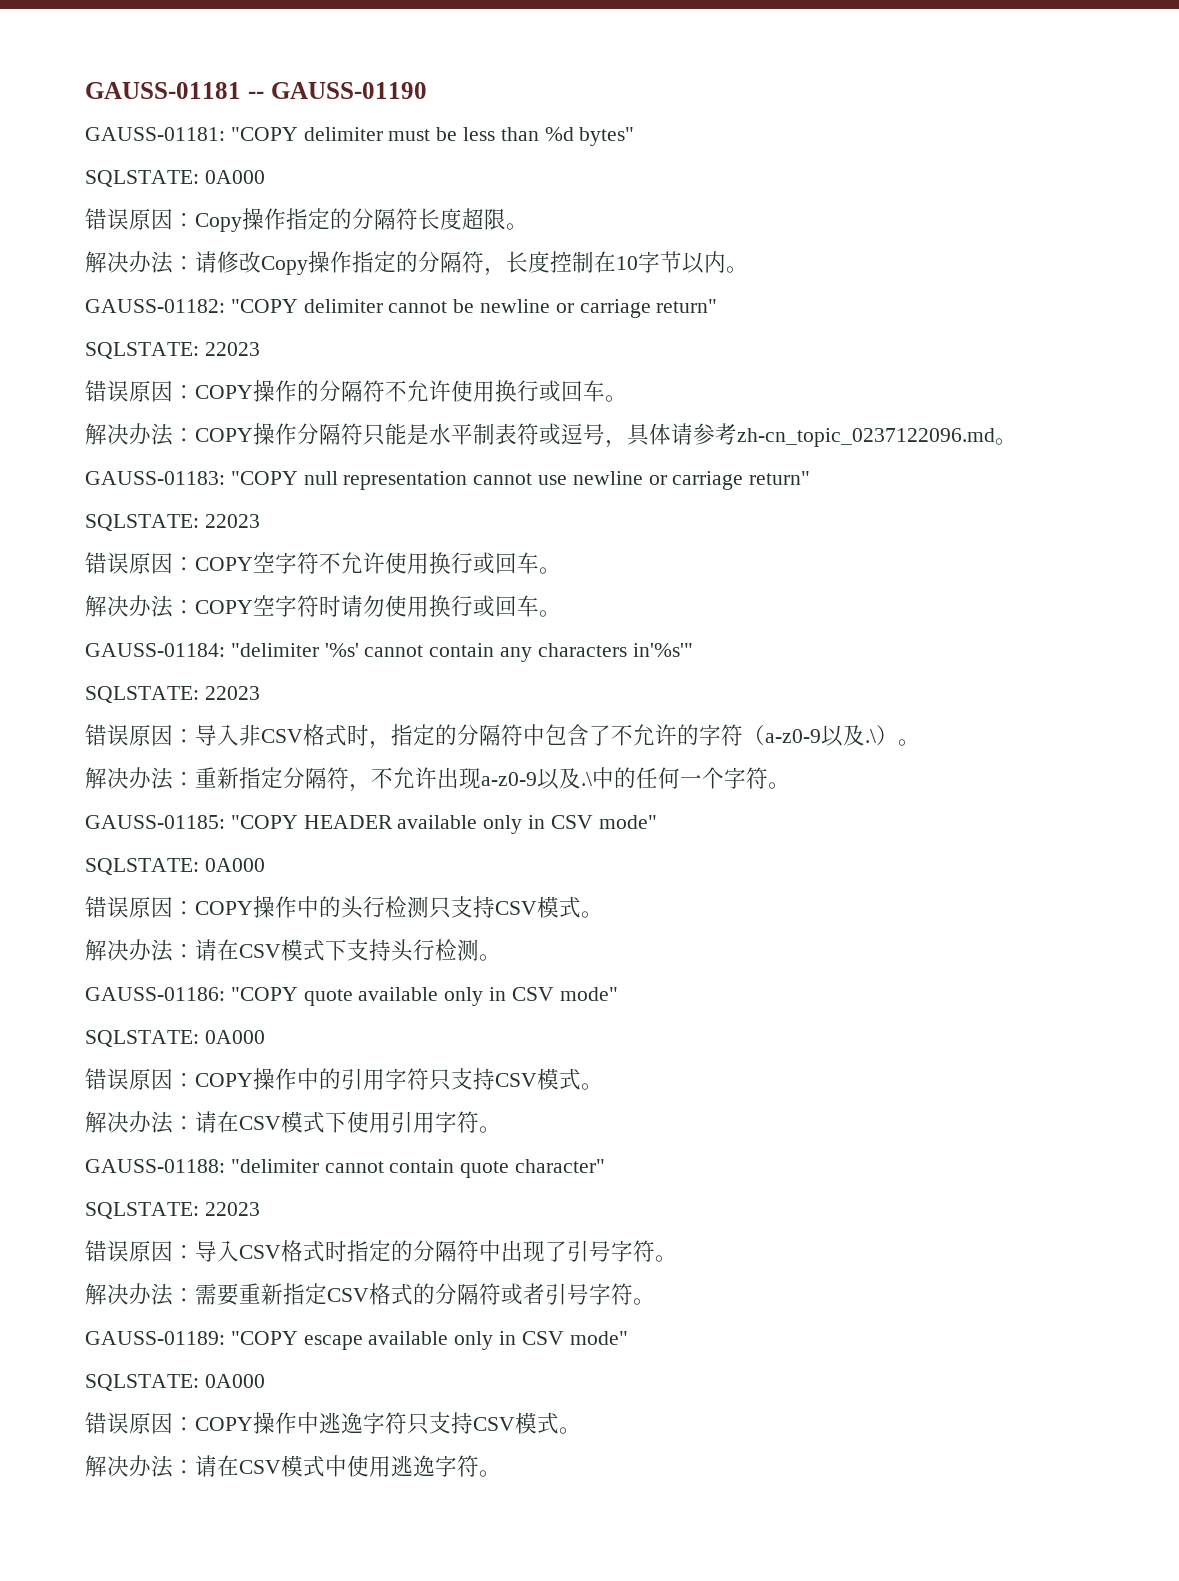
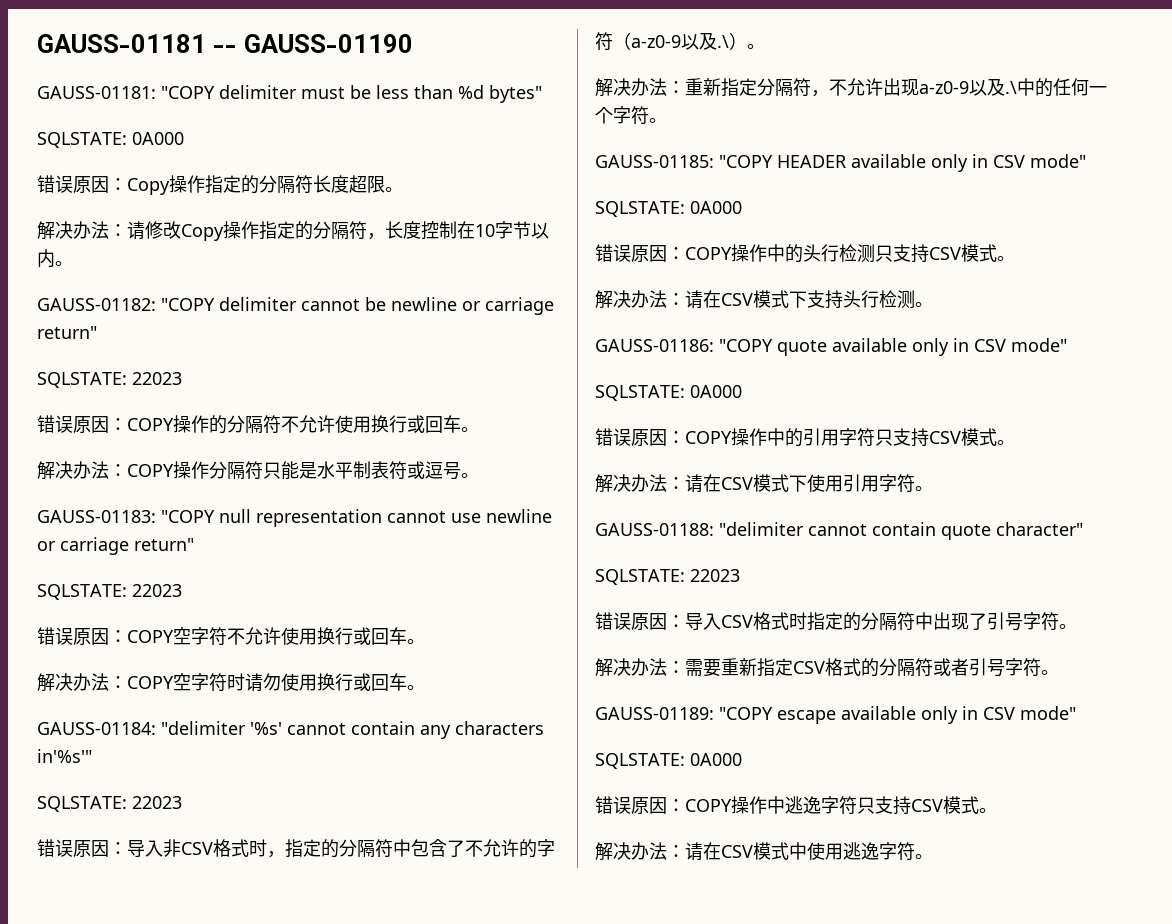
- 解决办法：COPY操作分隔符只能是水平制表符或逗号，具体请参考zh-cn_topic_0237122096.md。
+ 解决办法：COPY操作分隔符只能是水平制表符或逗号。

